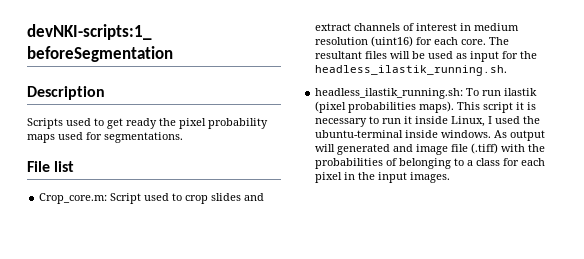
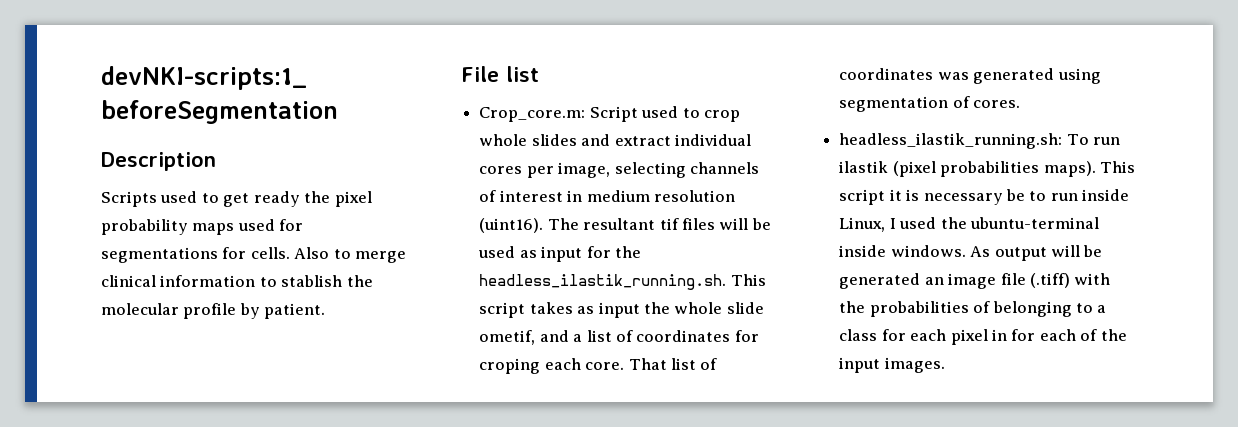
- Scripts used to get ready the pixel probability maps used for segmentations.
+ Scripts used to get ready the pixel probability maps used for segmentations for cells. Also to merge clinical information to stablish the molecular profile by patient.
- Crop_core.m: Script used to crop slides and extract channels of interest in medium resolution (uint16) for each core.
+ Crop_core.m: Script used to crop whole slides and extract individual cores per image, selecting channels of interest in medium resolution (uint16).
- The resultant files will be used as input for the headless_ilastik_running.sh.
+ The resultant tif files will be used as input for the headless_ilastik_running.sh. This script takes as input the whole slide ometif, and a list of coordinates for croping each core. That list of coordinates was generated using segmentation of cores.
- This script it is necessary to run it inside Linux, I used the ubuntu-terminal inside windows.
+ This script it is necessary be to run inside Linux, I used the ubuntu-terminal inside windows.
- As output will generated and image file (.tiff) with the probabilities of belonging to a class for each pixel in the input images.
+ As output will be generated an image file (.tiff) with the probabilities of belonging to a class for each pixel in for each of the input images.

